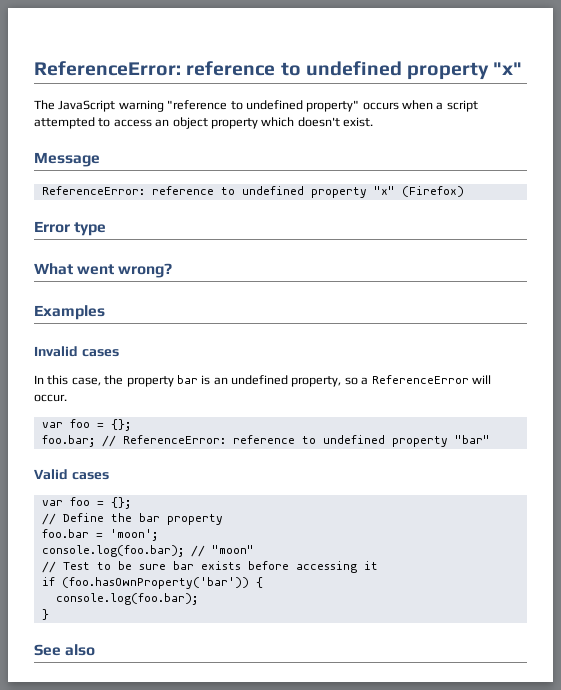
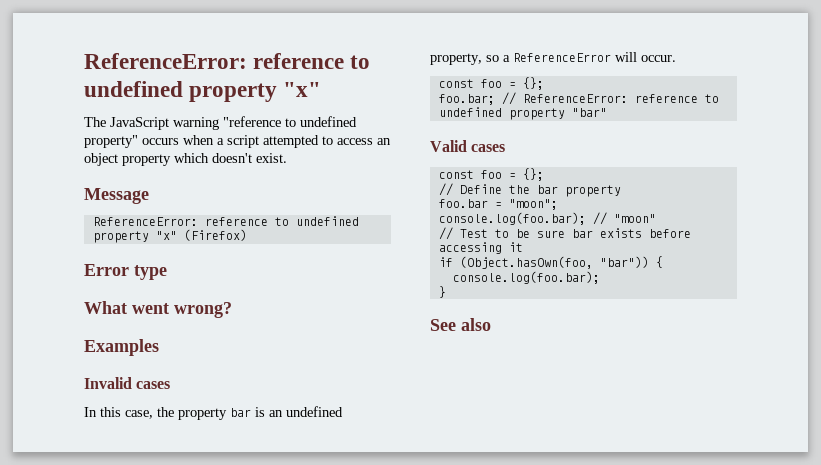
  In this case, the property bar is an undefined property, so a ReferenceError will occur.
- var foo = {};
+ const foo = {};
  Valid cases
- var foo = {};
+ const foo = {};
- foo.bar = 'moon';
+ foo.bar = "moon";
- if (foo.hasOwnProperty('bar')) {
+ if (Object.hasOwn(foo, "bar")) {

